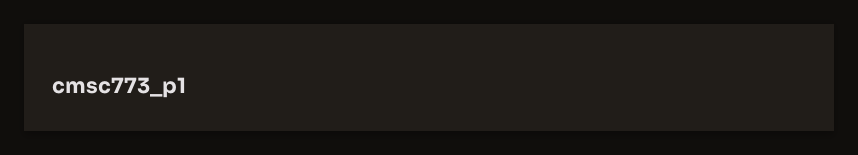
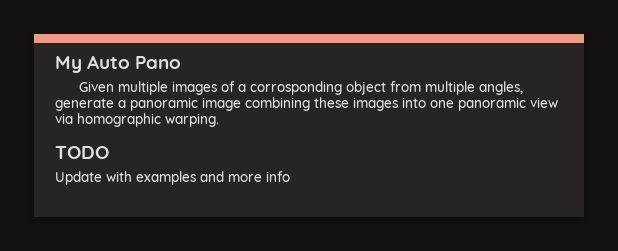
- cmsc773_p1
+ My Auto Pano
+ Given multiple images of a corrosponding object from multiple angles, generate a panoramic image combining these images into one panoramic view via homographic warping.
+ TODO
+ Update with examples and more info

